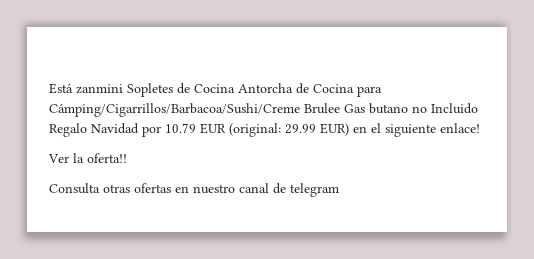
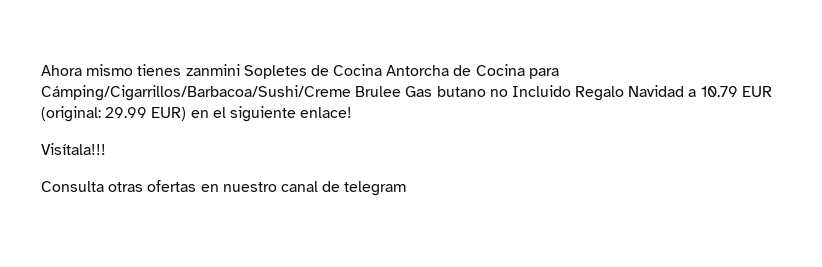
- Está zanmini Sopletes de Cocina Antorcha de Cocina para Cámping/Cigarrillos/Barbacoa/Sushi/Creme Brulee Gas butano no Incluido Regalo Navidad por 10.79 EUR (original: 29.99 EUR) en el siguiente enlace!
+ Ahora mismo tienes zanmini Sopletes de Cocina Antorcha de Cocina para Cámping/Cigarrillos/Barbacoa/Sushi/Creme Brulee Gas butano no Incluido Regalo Navidad a 10.79 EUR (original: 29.99 EUR) en el siguiente enlace!
- Ver la oferta!!
+ Visítala!!!

